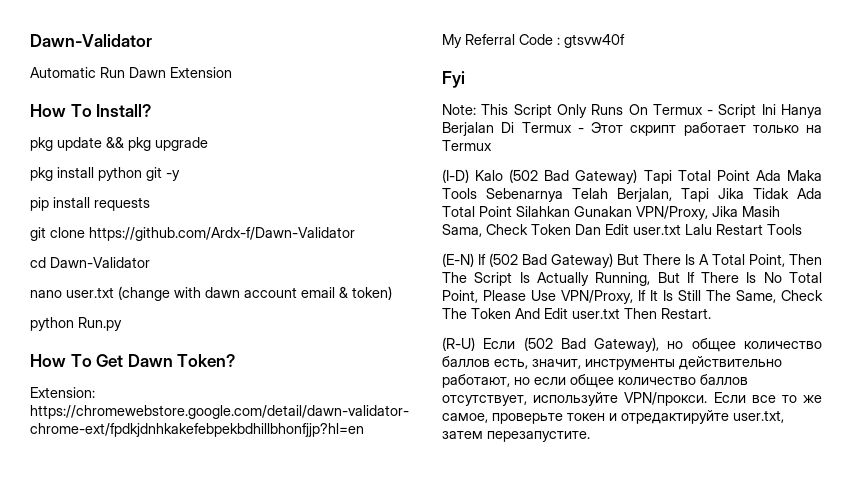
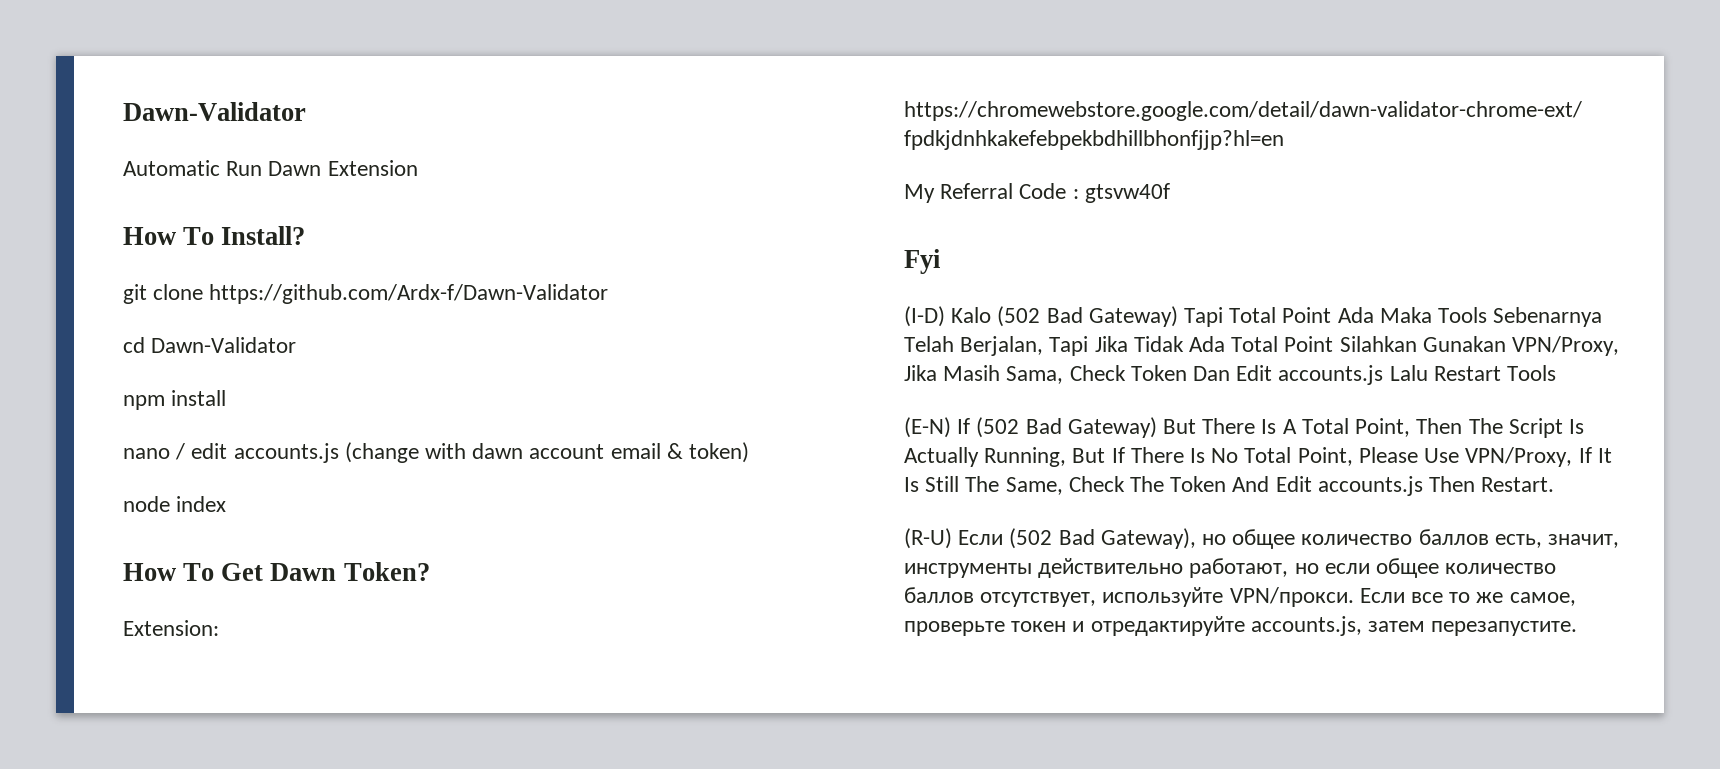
- pkg update && pkg upgrade
- pkg install python git -y
- pip install requests
+ npm install
- nano user.txt (change with dawn account email & token)
+ nano / edit accounts.js (change with dawn account email & token)
- python Run.py
+ node index
- Note: This Script Only Runs On Termux - Script Ini Hanya Berjalan Di Termux - Этот скрипт работает только на Termux
- (I-D) Kalo (502 Bad Gateway) Tapi Total Point Ada Maka Tools Sebenarnya Telah Berjalan, Tapi Jika Tidak Ada Total Point Silahkan Gunakan VPN/Proxy, Jika Masih Sama, Check Token Dan Edit user.txt Lalu Restart Tools
+ (I-D) Kalo (502 Bad Gateway) Tapi Total Point Ada Maka Tools Sebenarnya Telah Berjalan, Tapi Jika Tidak Ada Total Point Silahkan Gunakan VPN/Proxy, Jika Masih Sama, Check Token Dan Edit accounts.js Lalu Restart Tools
- (E-N) If (502 Bad Gateway) But There Is A Total Point, Then The Script Is Actually Running, But If There Is No Total Point, Please Use VPN/Proxy, If It Is Still The Same, Check The Token And Edit user.txt Then Restart.
+ (E-N) If (502 Bad Gateway) But There Is A Total Point, Then The Script Is Actually Running, But If There Is No Total Point, Please Use VPN/Proxy, If It Is Still The Same, Check The Token And Edit accounts.js Then Restart.
- Если все то же самое, проверьте токен и отредактируйте user.txt, затем перезапустите.
+ Если все то же самое, проверьте токен и отредактируйте accounts.js, затем перезапустите.

